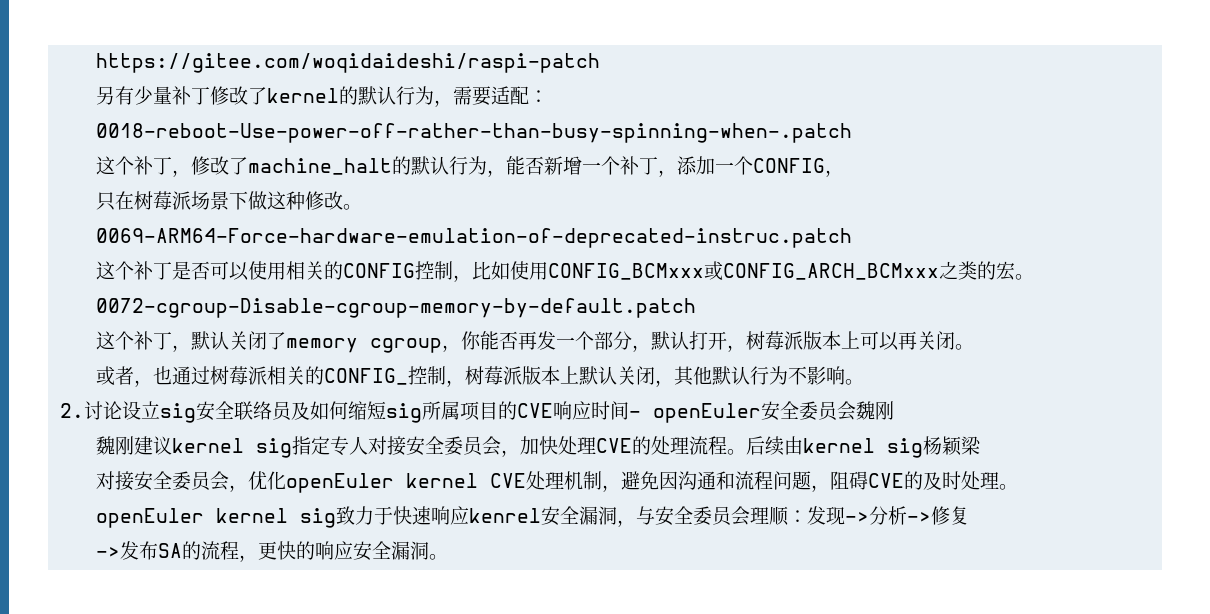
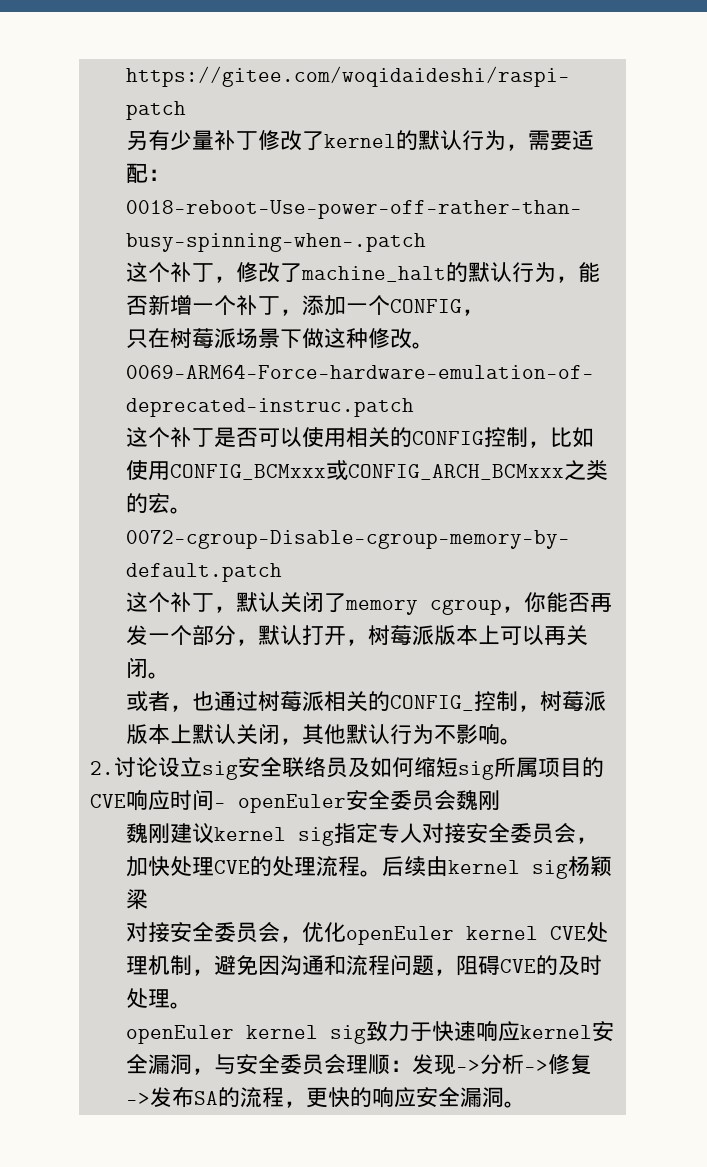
- openEuler kernel sig致力于快速响应kenrel安全漏洞，与安全委员会理顺：发现->分析->修复
+ openEuler kernel sig致力于快速响应kernel安全漏洞，与安全委员会理顺：发现->分析->修复

